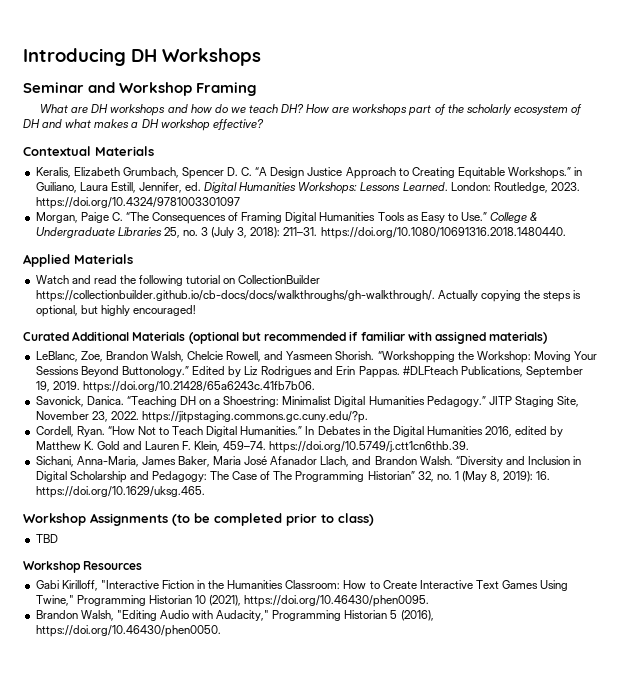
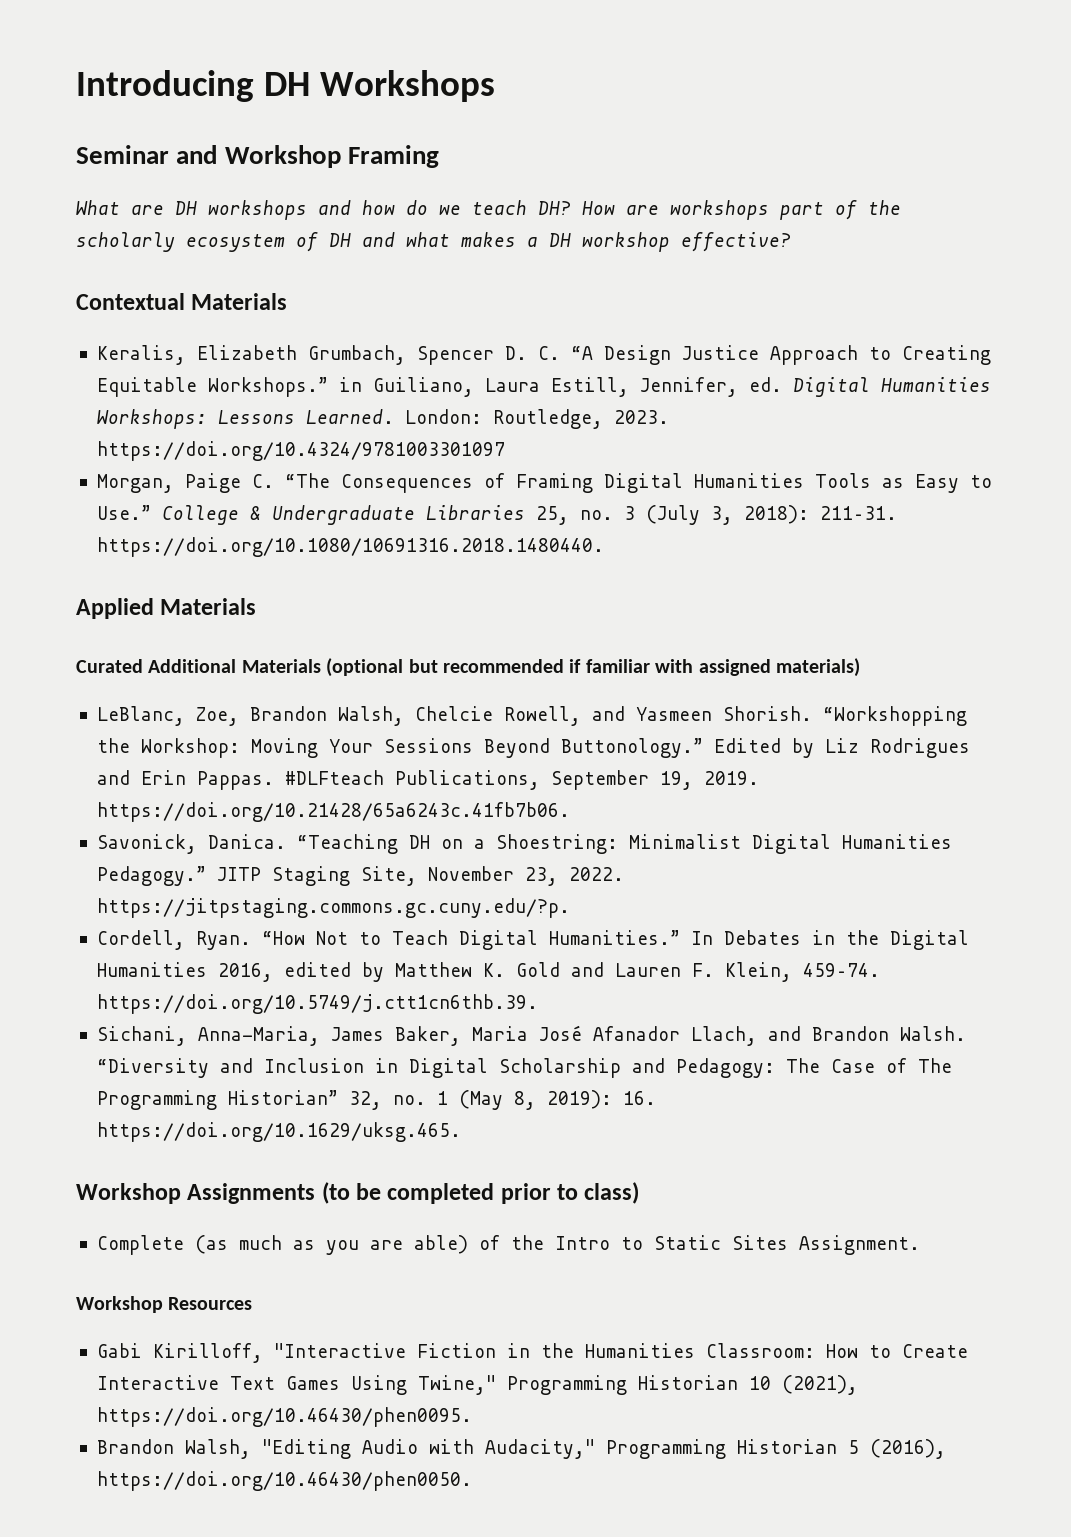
- Watch and read the following tutorial on CollectionBuilder https://collectionbuilder.github.io/cb-docs/docs/walkthroughs/gh-walkthrough/. Actually copying the steps is optional, but highly encouraged!
- TBD
+ Complete (as much as you are able) of the Intro to Static Sites Assignment.

